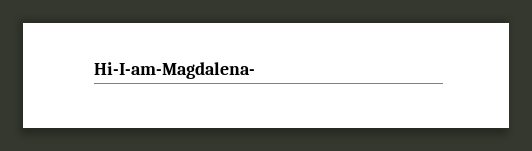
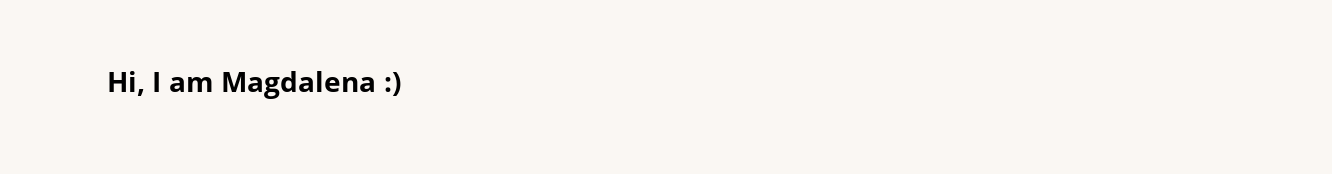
- Hi-I-am-Magdalena-
+ Hi, I am Magdalena :)

